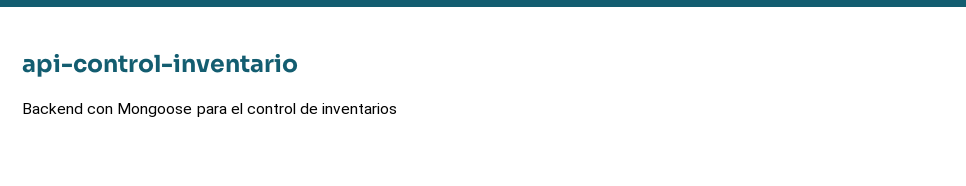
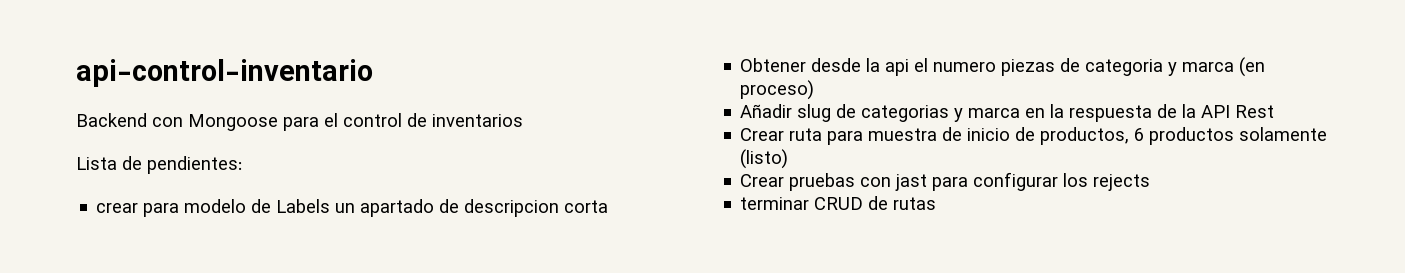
+ Lista de pendientes:
+ crear para modelo de Labels un apartado de descripcion corta
+ Obtener desde la api el numero piezas de categoria y marca (en proceso)
+ Añadir slug de categorias y marca en la respuesta de la API Rest
+ Crear ruta para muestra de inicio de productos, 6 productos solamente (listo)
+ Crear pruebas con jast para configurar los rejects
+ terminar CRUD de rutas

